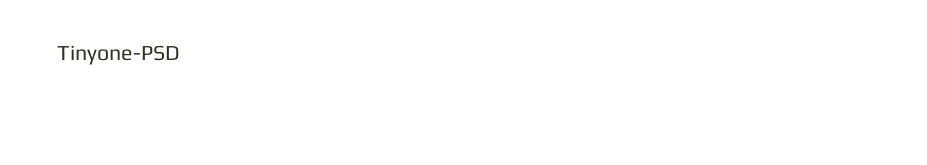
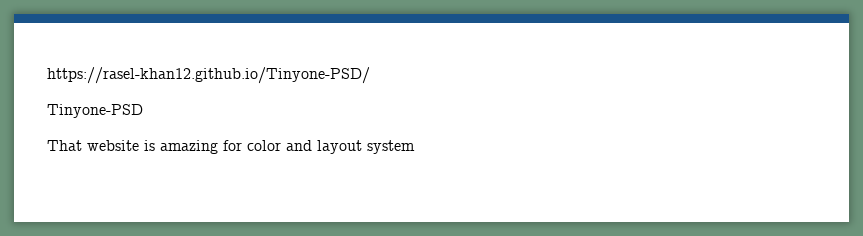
+ https://rasel-khan12.github.io/Tinyone-PSD/
+ That website is amazing for color and layout system

